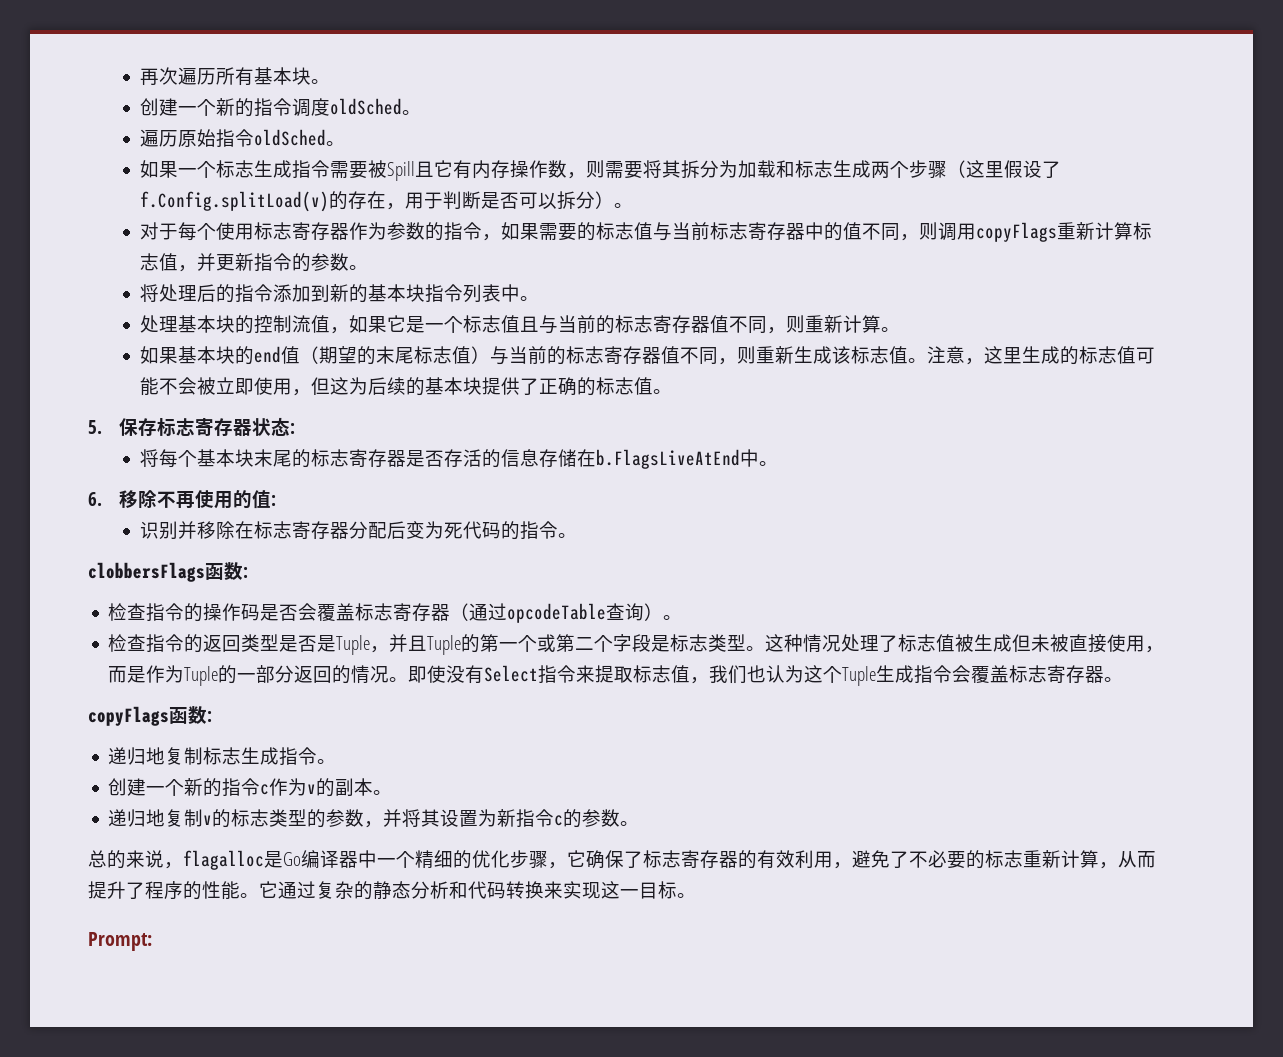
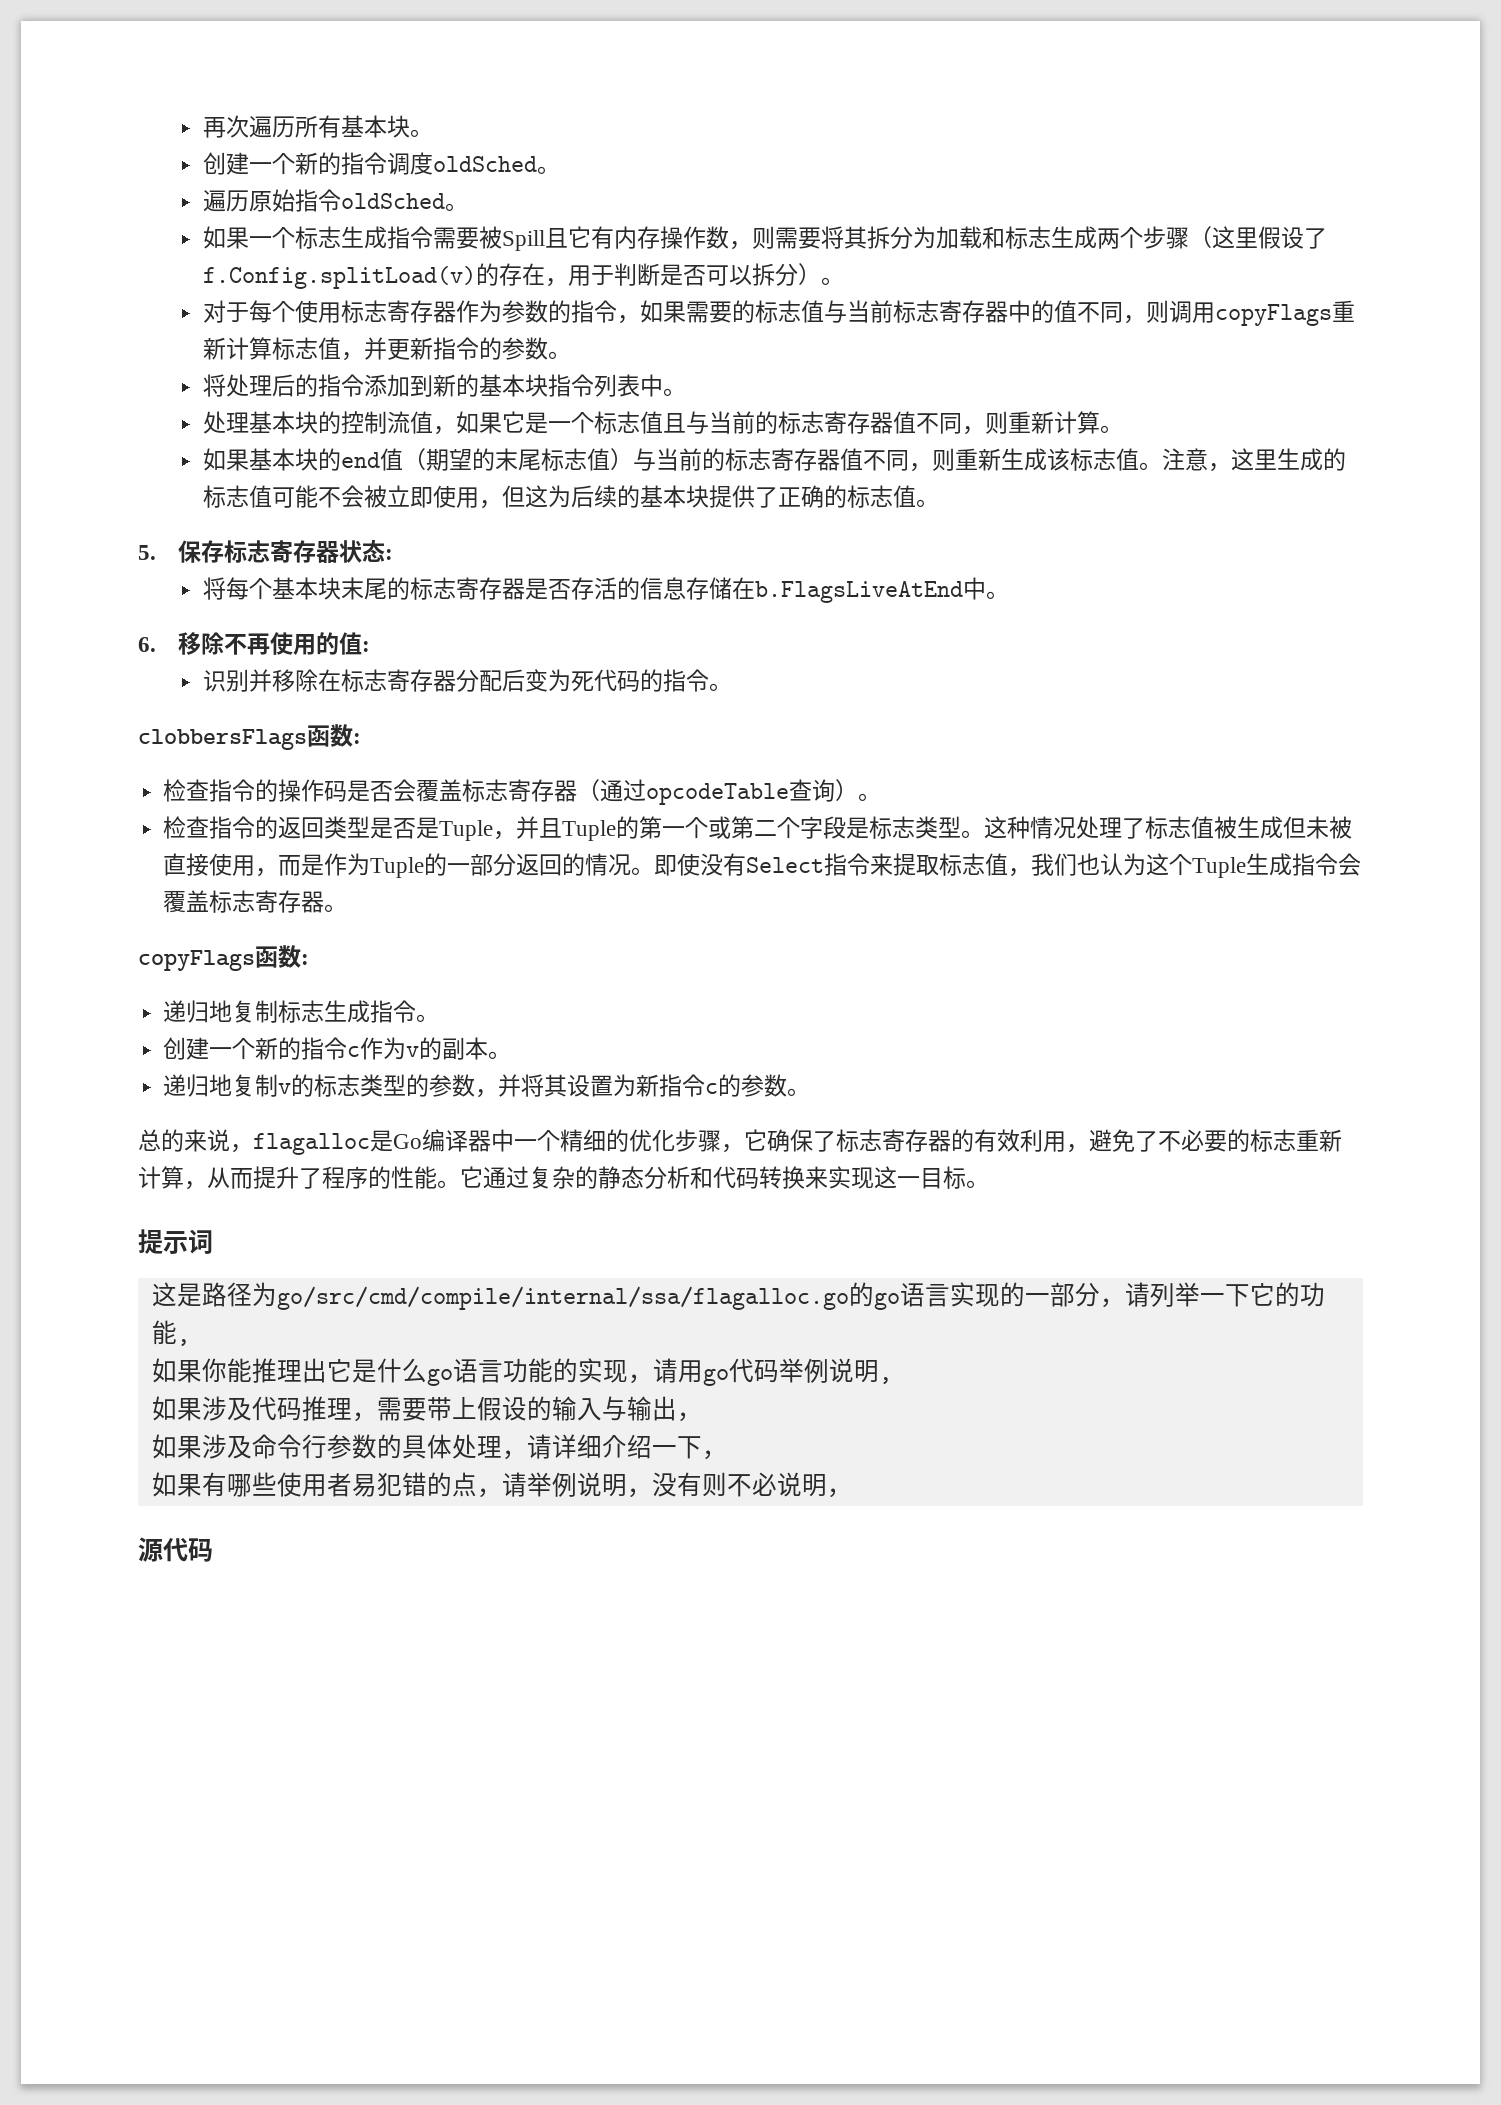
- Prompt:
+ 提示词
+ 这是路径为go/src/cmd/compile/internal/ssa/flagalloc.go的go语言实现的一部分，请列举一下它的功能,
+ 如果你能推理出它是什么go语言功能的实现，请用go代码举例说明,
+ 如果涉及代码推理，需要带上假设的输入与输出，
+ 如果涉及命令行参数的具体处理，请详细介绍一下，
+ 如果有哪些使用者易犯错的点，请举例说明，没有则不必说明，
+ 源代码

